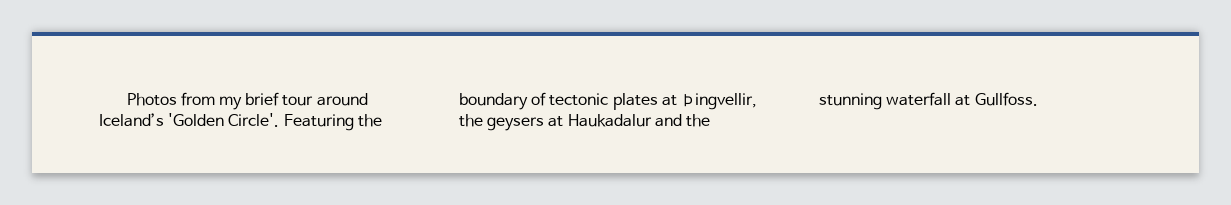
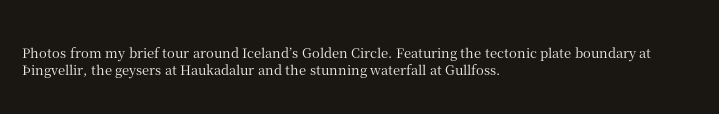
- Photos from my brief tour around Iceland’s 'Golden Circle'. Featuring the boundary of tectonic plates at Þingvellir, the geysers at Haukadalur and the stunning waterfall at Gullfoss.
+ Photos from my brief tour around Iceland’s Golden Circle. Featuring the tectonic plate boundary at Þingvellir, the geysers at Haukadalur and the stunning waterfall at Gullfoss.

